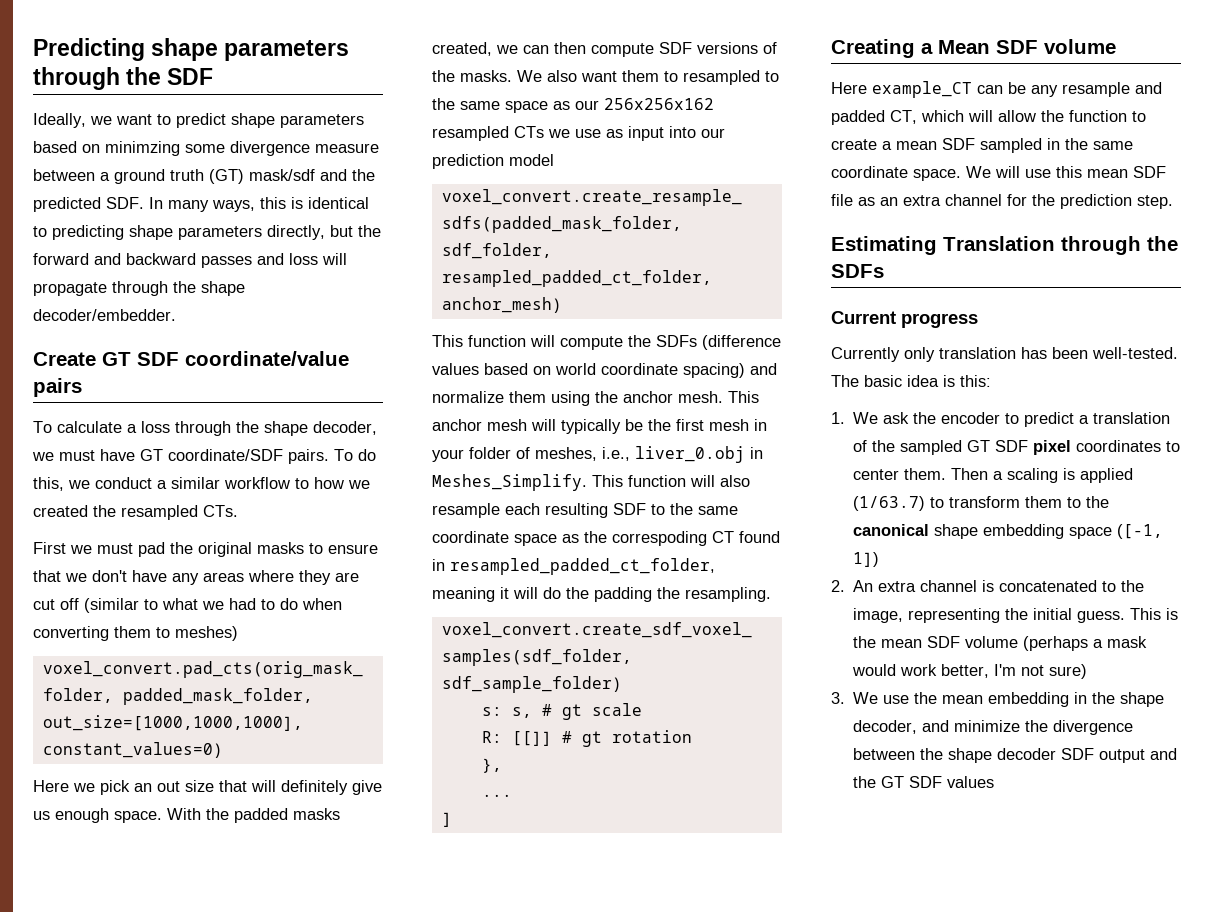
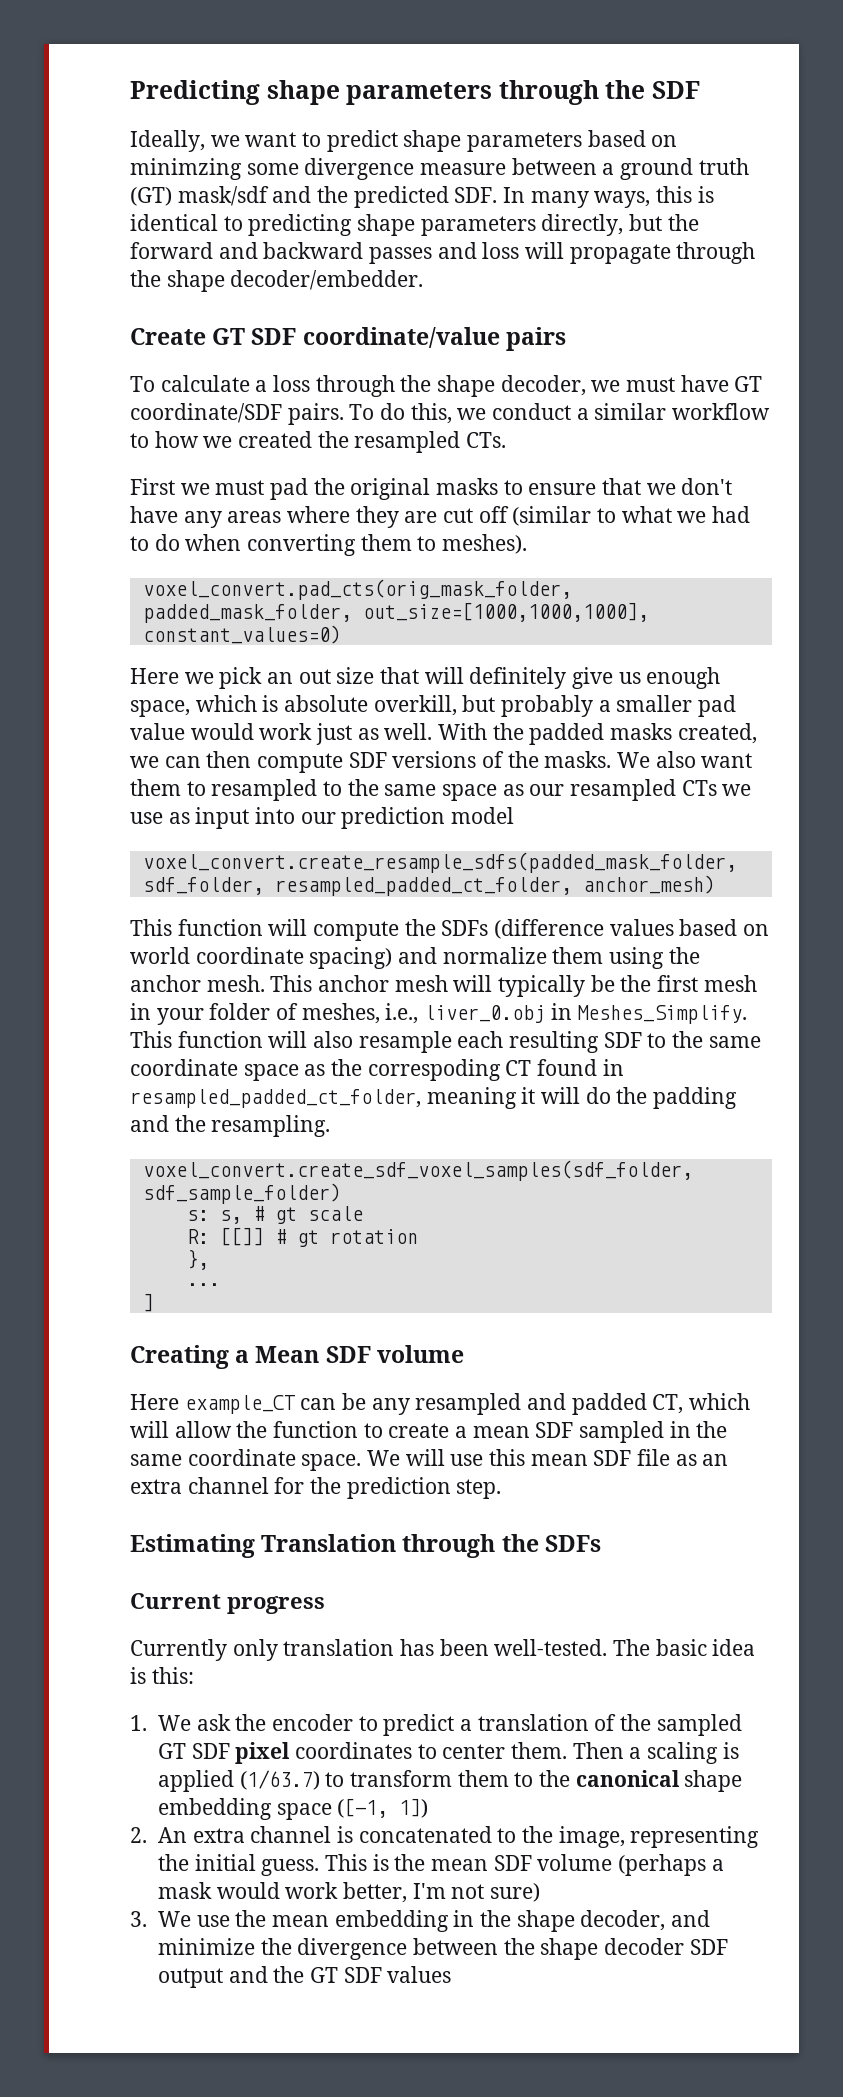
- First we must pad the original masks to ensure that we don't have any areas where they are cut off (similar to what we had to do when converting them to meshes)
+ First we must pad the original masks to ensure that we don't have any areas where they are cut off (similar to what we had to do when converting them to meshes).
- Here we pick an out size that will definitely give us enough space.
+ Here we pick an out size that will definitely give us enough space, which is absolute overkill, but probably a smaller pad value would work just as well.
- We also want them to resampled to the same space as our 256x256x162 resampled CTs we use as input into our prediction model
+ We also want them to resampled to the same space as our resampled CTs we use as input into our prediction model
- This function will also resample each resulting SDF to the same coordinate space as the correspoding CT found in resampled_padded_ct_folder, meaning it will do the padding the resampling.
+ This function will also resample each resulting SDF to the same coordinate space as the correspoding CT found in resampled_padded_ct_folder, meaning it will do the padding and the resampling.
- Here example_CT can be any resample and padded CT, which will allow the function to create a mean SDF sampled in the same coordinate space.
+ Here example_CT can be any resampled and padded CT, which will allow the function to create a mean SDF sampled in the same coordinate space.

